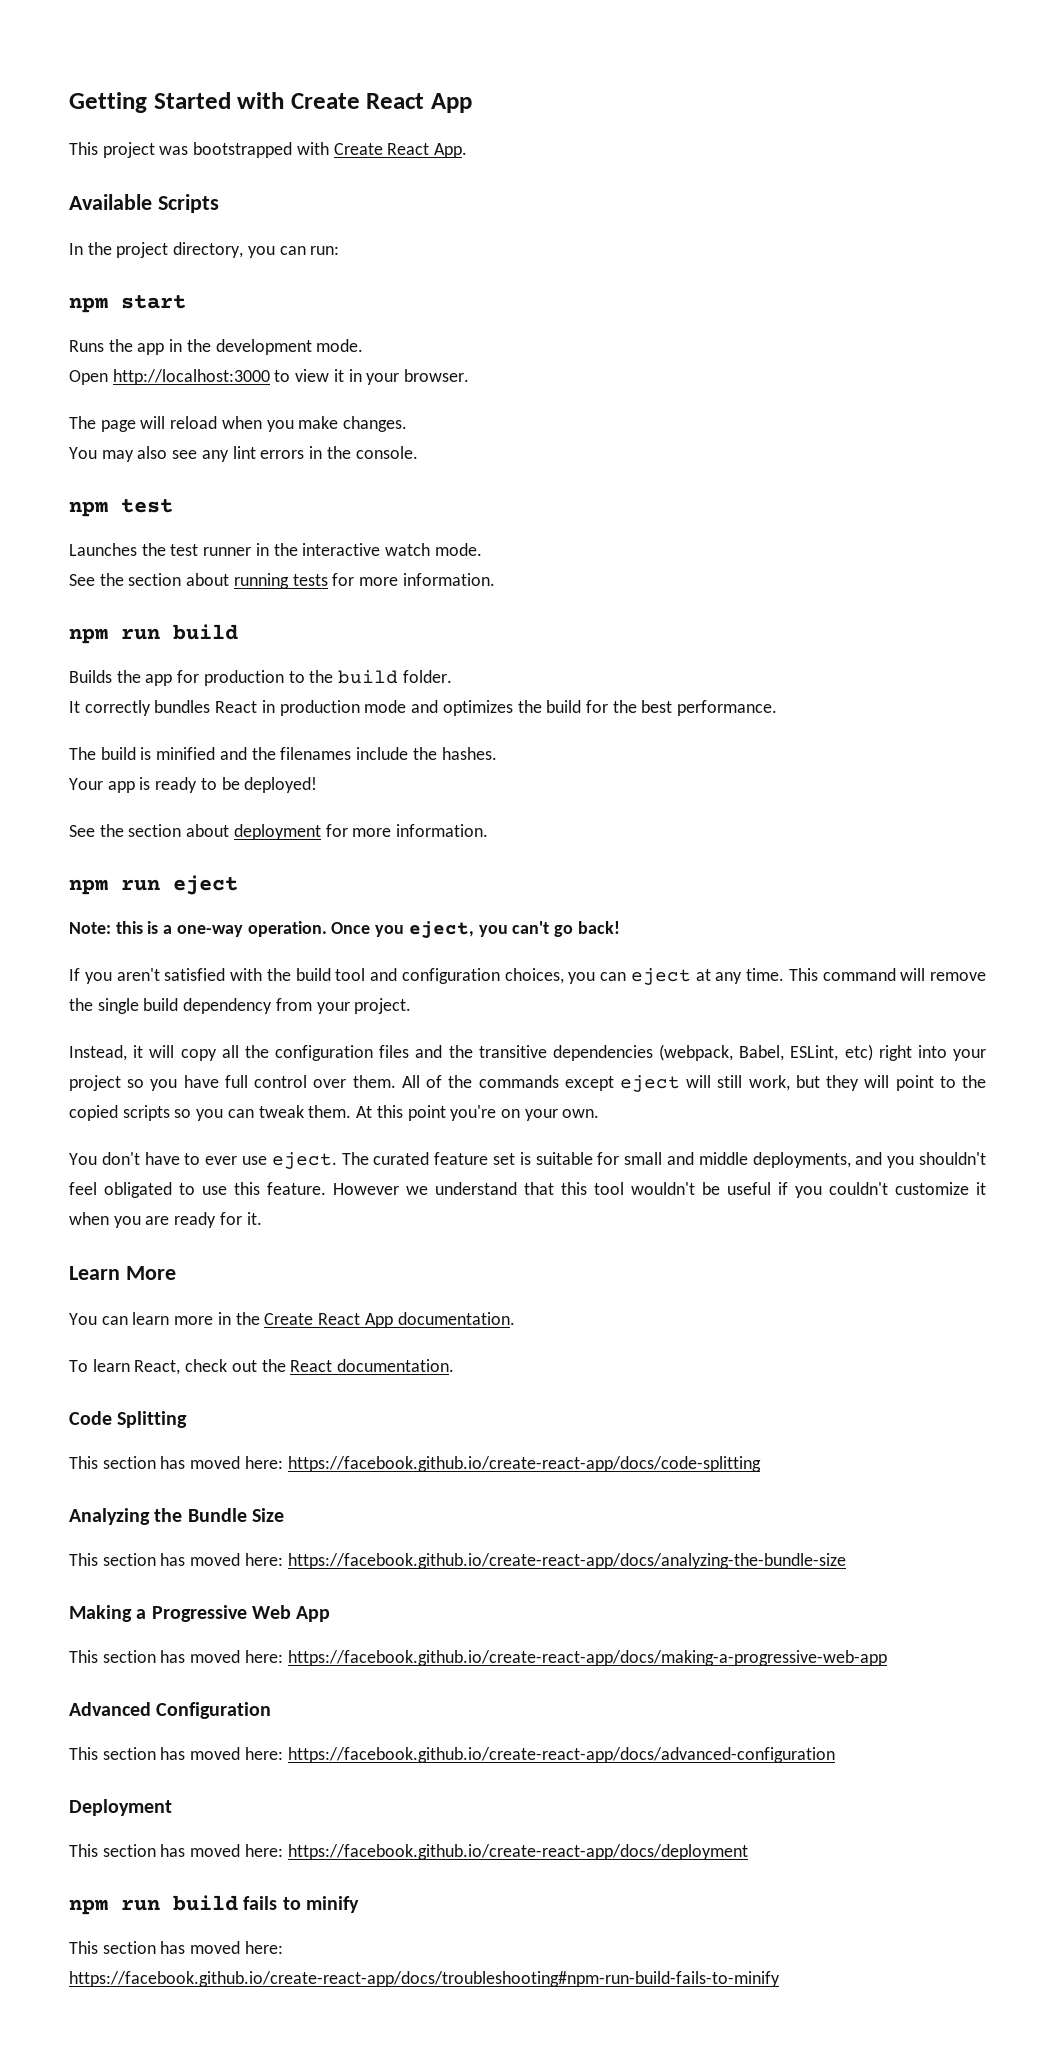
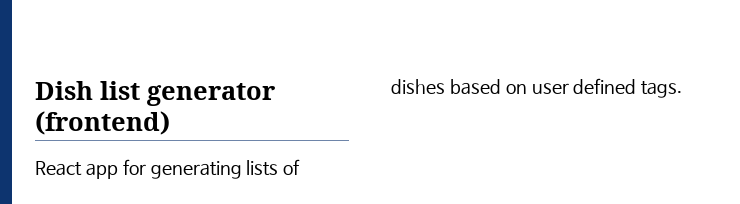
- Getting Started with Create React App
- This project was bootstrapped with Create React App.
- Available Scripts
- In the project directory, you can run:
- npm start
- Runs the app in the development mode.
- Open http://localhost:3000 to view it in your browser.
- The page will reload when you make changes.
- You may also see any lint errors in the console.
- npm test
- Launches the test runner in the interactive watch mode.
- See the section about running tests for more information.
- npm run build
- Builds the app for production to the build folder.
- It correctly bundles React in production mode and optimizes the build for the best performance.
- The build is minified and the filenames include the hashes.
- Your app is ready to be deployed!
- See the section about deployment for more information.
- npm run eject
- Note: this is a one-way operation. Once you eject, you can't go back!
- If you aren't satisfied with the build tool and configuration choices, you can eject at any time. This command will remove the single build dependency from your project.
- Instead, it will copy all the configuration files and the transitive dependencies (webpack, Babel, ESLint, etc) right into your project so you have full control over them. All of the commands except eject will still work, but they will point to the copied scripts so you can tweak them. At this point you're on your own.
- You don't have to ever use eject. The curated feature set is suitable for small and middle deployments, and you shouldn't feel obligated to use this feature. However we understand that this tool wouldn't be useful if you couldn't customize it when you are ready for it.
- Learn More
- You can learn more in the Create React App documentation.
- To learn React, check out the React documentation.
- Code Splitting
- This section has moved here: https://facebook.github.io/create-react-app/docs/code-splitting
- Analyzing the Bundle Size
- This section has moved here: https://facebook.github.io/create-react-app/docs/analyzing-the-bundle-size
- Making a Progressive Web App
- This section has moved here: https://facebook.github.io/create-react-app/docs/making-a-progressive-web-app
- Advanced Configuration
- This section has moved here: https://facebook.github.io/create-react-app/docs/advanced-configuration
- Deployment
- This section has moved here: https://facebook.github.io/create-react-app/docs/deployment
- npm run build fails to minify
- This section has moved here: https://facebook.github.io/create-react-app/docs/troubleshooting#npm-run-build-fails-to-minify
+ Dish list generator (frontend)
+ React app for generating lists of dishes based on user defined tags.

